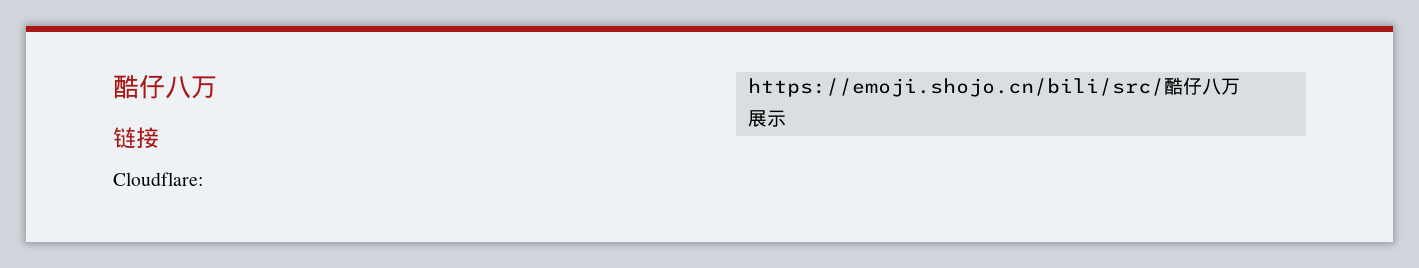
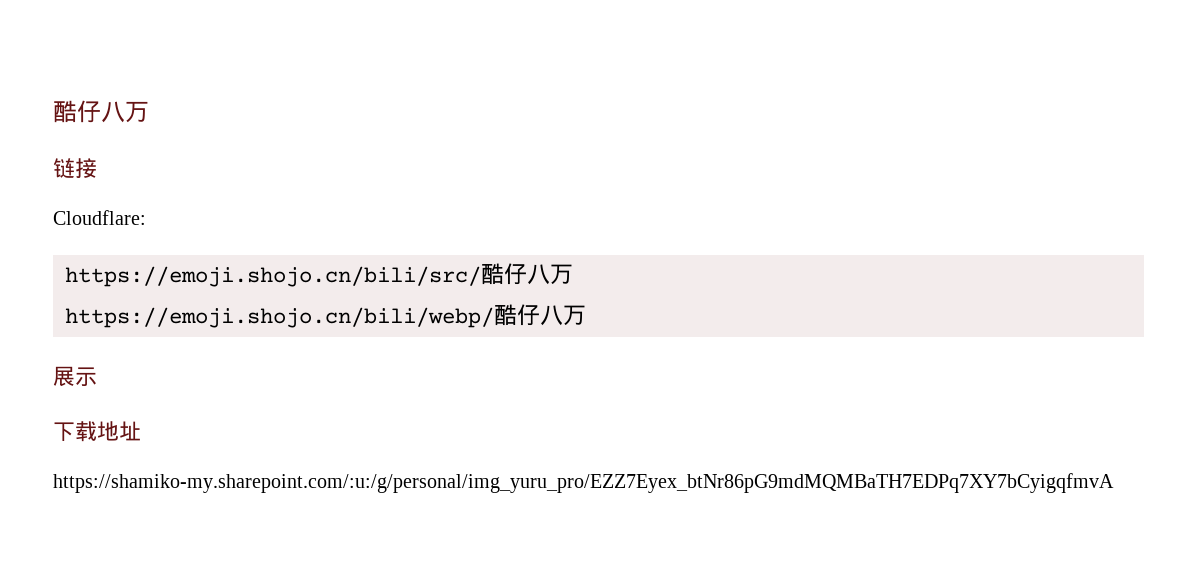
+ https://emoji.shojo.cn/bili/webp/酷仔八万
  展示
+ 下载地址
+ https://shamiko-my.sharepoint.com/:u:/g/personal/img_yuru_pro/EZZ7Eyex_btNr86pG9mdMQMBaTH7EDPq7XY7bCyigqfmvA

